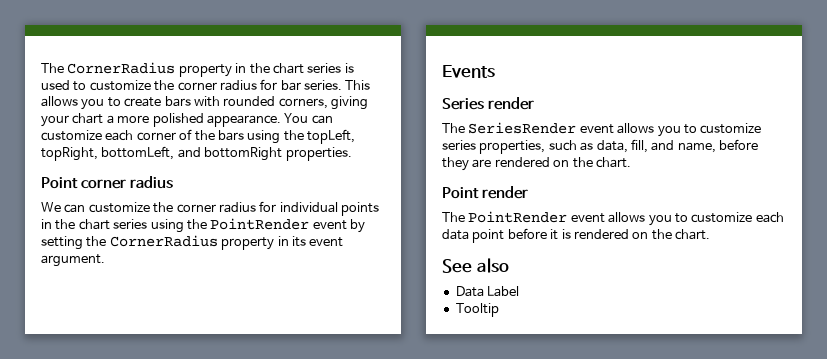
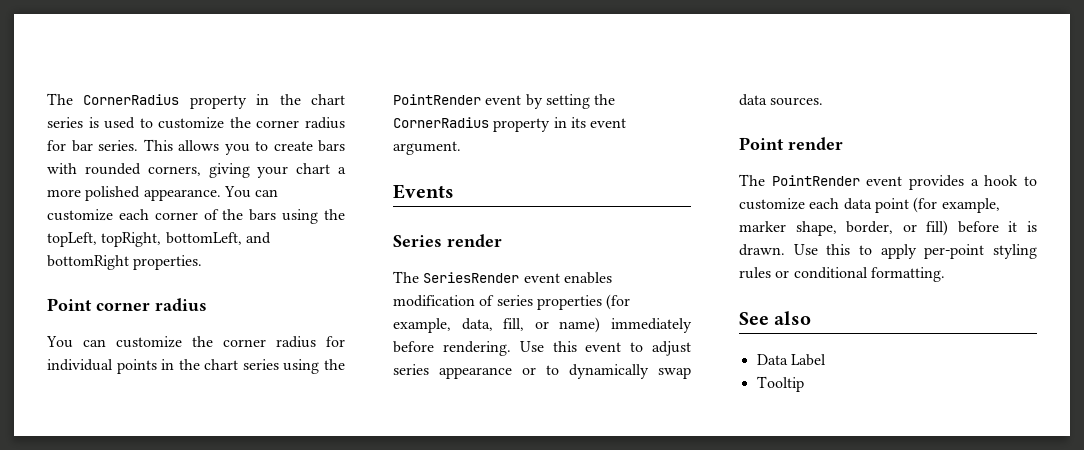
- We can customize the corner radius for individual points in the chart series using the PointRender event by setting the CornerRadius property in its event argument.
+ You can customize the corner radius for individual points in the chart series using the PointRender event by setting the CornerRadius property in its event argument.
- The SeriesRender event allows you to customize series properties, such as data, fill, and name, before they are rendered on the chart.
+ The SeriesRender event enables modification of series properties (for example, data, fill, or name) immediately before rendering. Use this event to adjust series appearance or to dynamically swap data sources.
- The PointRender event allows you to customize each data point before it is rendered on the chart.
+ The PointRender event provides a hook to customize each data point (for example, marker shape, border, or fill) before it is drawn. Use this to apply per-point styling rules or conditional formatting.

